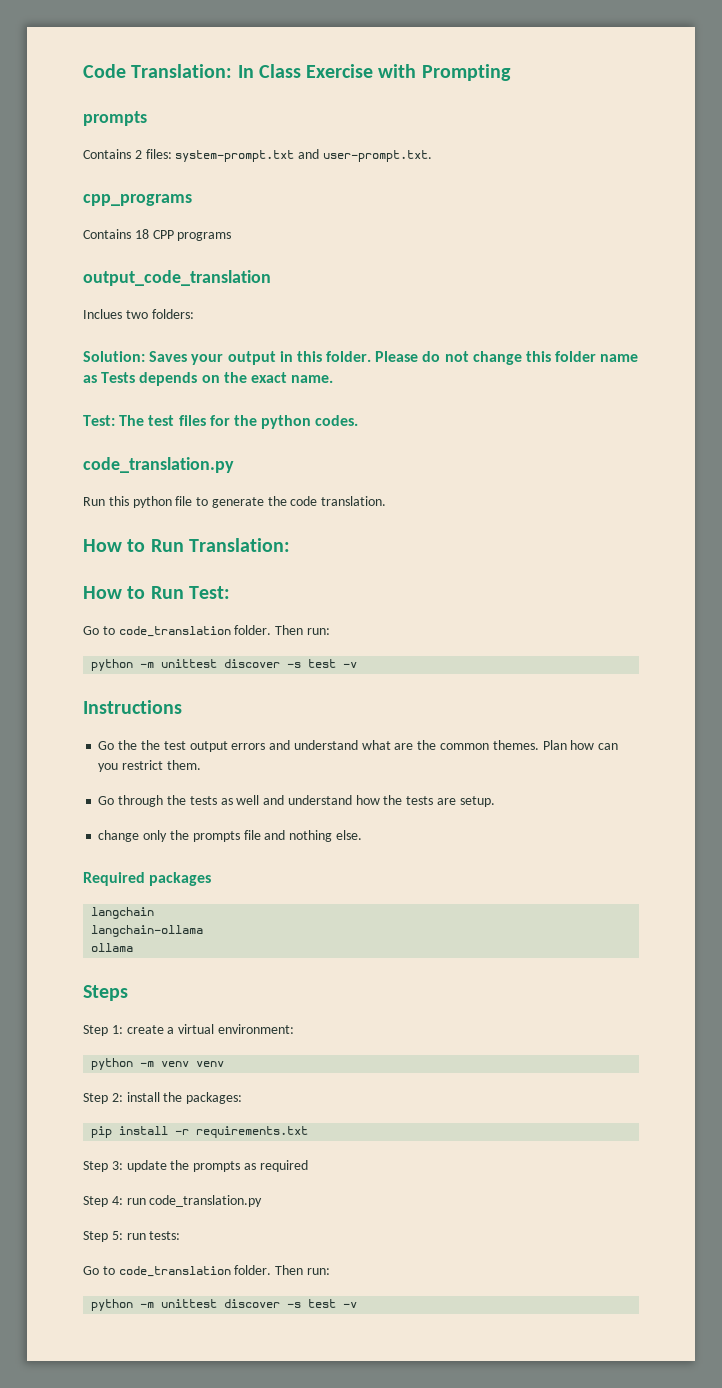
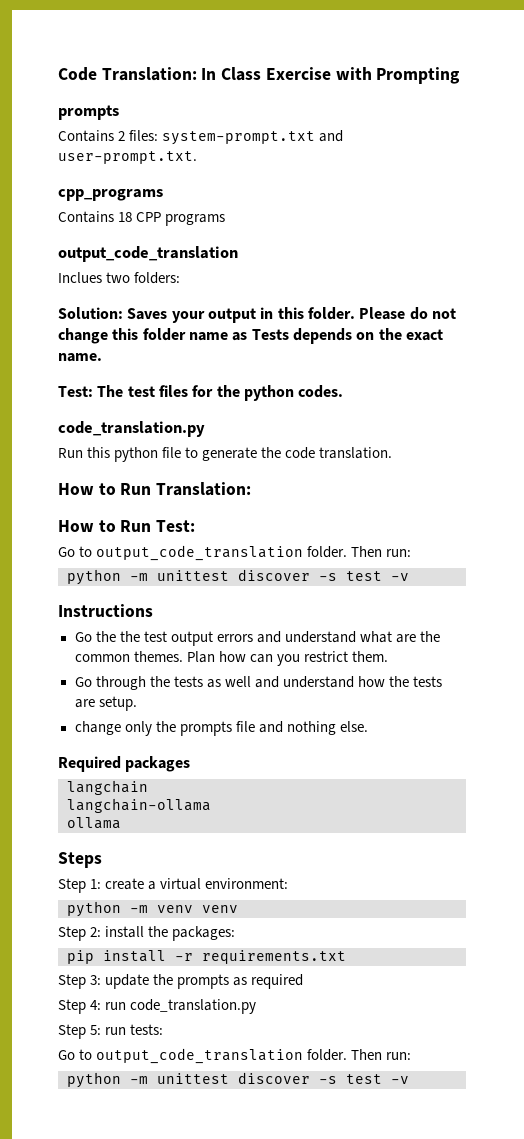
  How to Run Test:
- Go to code_translation folder.
+ Go to output_code_translation folder.
  Step 5: run tests:
- Go to code_translation folder.
+ Go to output_code_translation folder.

